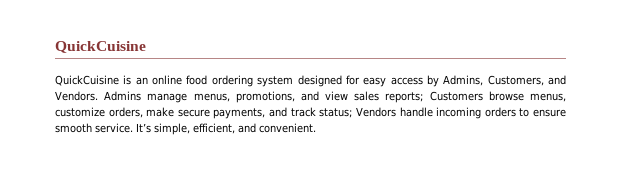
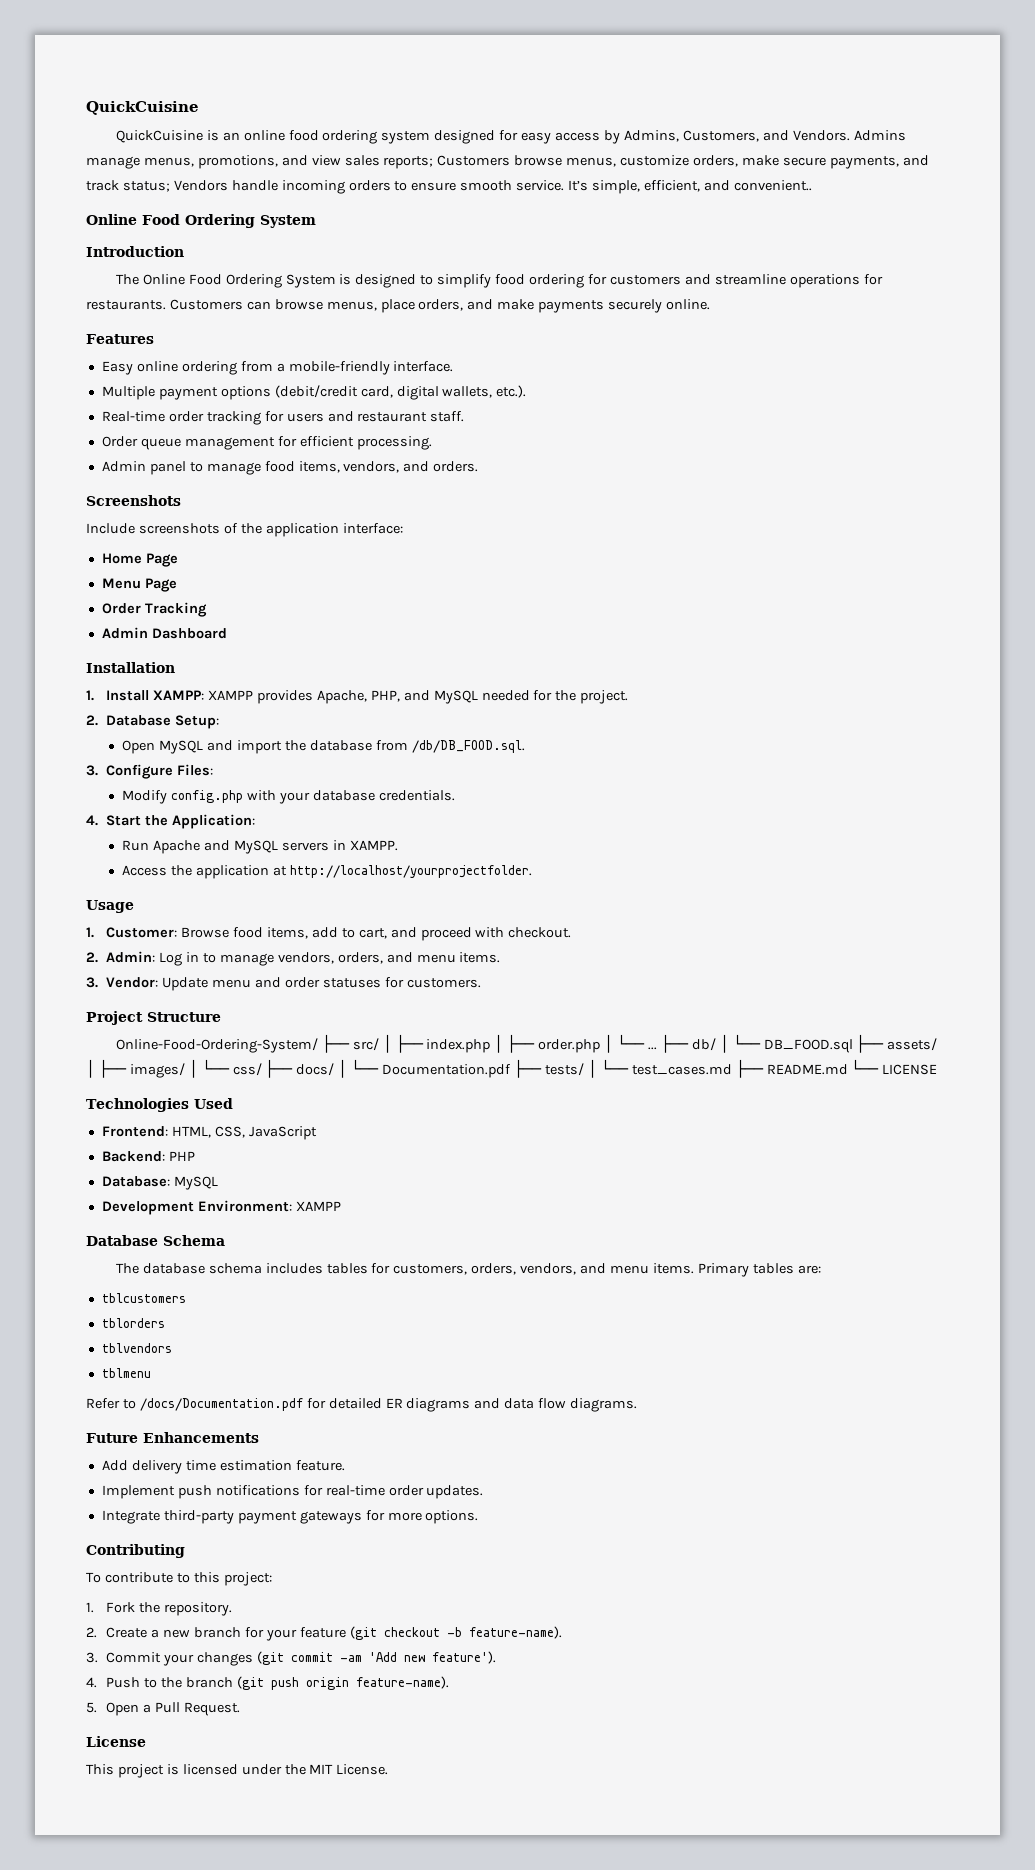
- It’s simple, efficient, and convenient.
+ It’s simple, efficient, and convenient..
+ Online Food Ordering System
+ Introduction
+ The Online Food Ordering System is designed to simplify food ordering for customers and streamline operations for restaurants. Customers can browse menus, place orders, and make payments securely online.
+ Features
+ Easy online ordering from a mobile-friendly interface.
+ Multiple payment options (debit/credit card, digital wallets, etc.).
+ Real-time order tracking for users and restaurant staff.
+ Order queue management for efficient processing.
+ Admin panel to manage food items, vendors, and orders.
+ Screenshots
+ Include screenshots of the application interface:
+ Home Page
+ Menu Page
+ Order Tracking
+ Admin Dashboard
+ Installation
+ 1. Install XAMPP: XAMPP provides Apache, PHP, and MySQL needed for the project.
+ 2. Database Setup:
+ Open MySQL and import the database from /db/DB_FOOD.sql.
+ 3. Configure Files:
+ Modify config.php with your database credentials.
+ 4. Start the Application:
+ Run Apache and MySQL servers in XAMPP.
+ Access the application at http://localhost/yourprojectfolder.
+ Usage
+ 1. Customer: Browse food items, add to cart, and proceed with checkout.
+ 2. Admin: Log in to manage vendors, orders, and menu items.
+ 3. Vendor: Update menu and order statuses for customers.
+ Project Structure
+ Online-Food-Ordering-System/ ├── src/ │ ├── index.php │ ├── order.php │ └── ... ├── db/ │ └── DB_FOOD.sql ├── assets/ │ ├── images/ │ └── css/ ├── docs/ │ └── Documentation.pdf ├── tests/ │ └── test_cases.md ├── README.md └── LICENSE
+ Technologies Used
+ Frontend: HTML, CSS, JavaScript
+ Backend: PHP
+ Database: MySQL
+ Development Environment: XAMPP
+ Database Schema
+ The database schema includes tables for customers, orders, vendors, and menu items. Primary tables are:
+ tblcustomers
+ tblorders
+ tblvendors
+ tblmenu
+ Refer to /docs/Documentation.pdf for detailed ER diagrams and data flow diagrams.
+ Future Enhancements
+ Add delivery time estimation feature.
+ Implement push notifications for real-time order updates.
+ Integrate third-party payment gateways for more options.
+ Contributing
+ To contribute to this project:
+ 1. Fork the repository.
+ 2. Create a new branch for your feature (git checkout -b feature-name).
+ 3. Commit your changes (git commit -am 'Add new feature').
+ 4. Push to the branch (git push origin feature-name).
+ 5. Open a Pull Request.
+ License
+ This project is licensed under the MIT License.

